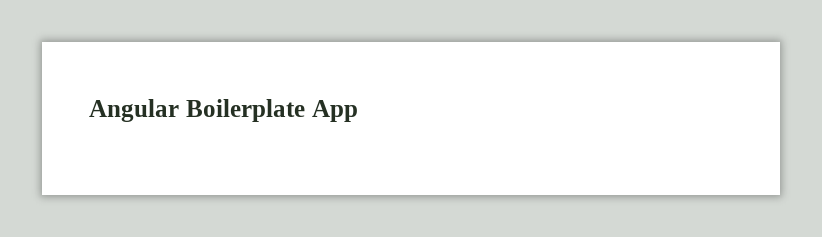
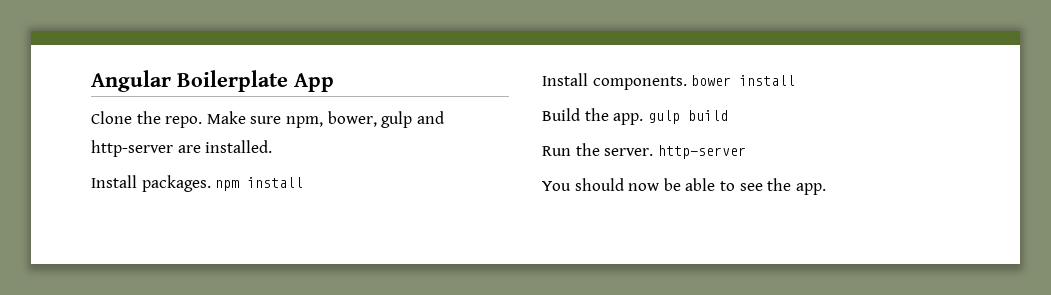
+ Clone the repo. Make sure npm, bower, gulp and http-server are installed.
+ Install packages. npm install
+ Install components. bower install
+ Build the app. gulp build
+ Run the server. http-server
+ You should now be able to see the app.

